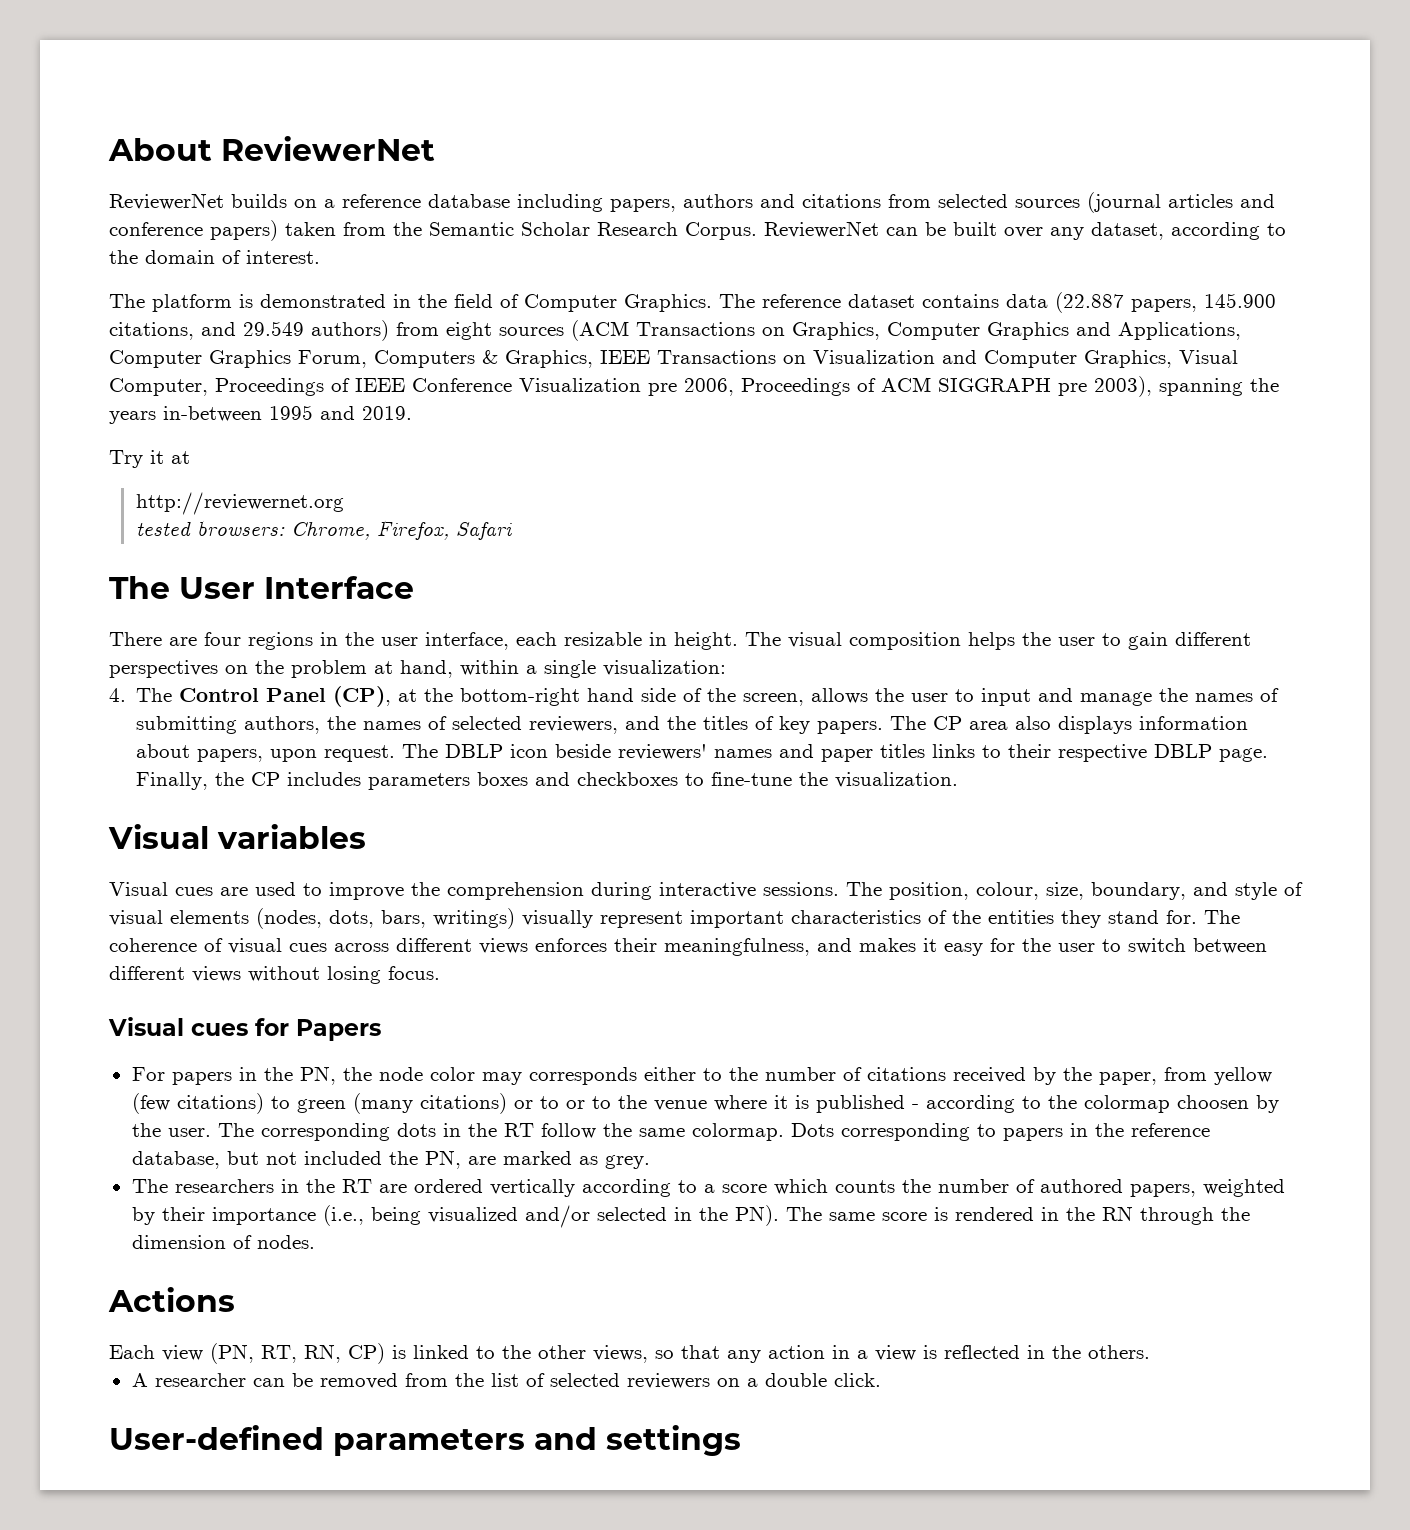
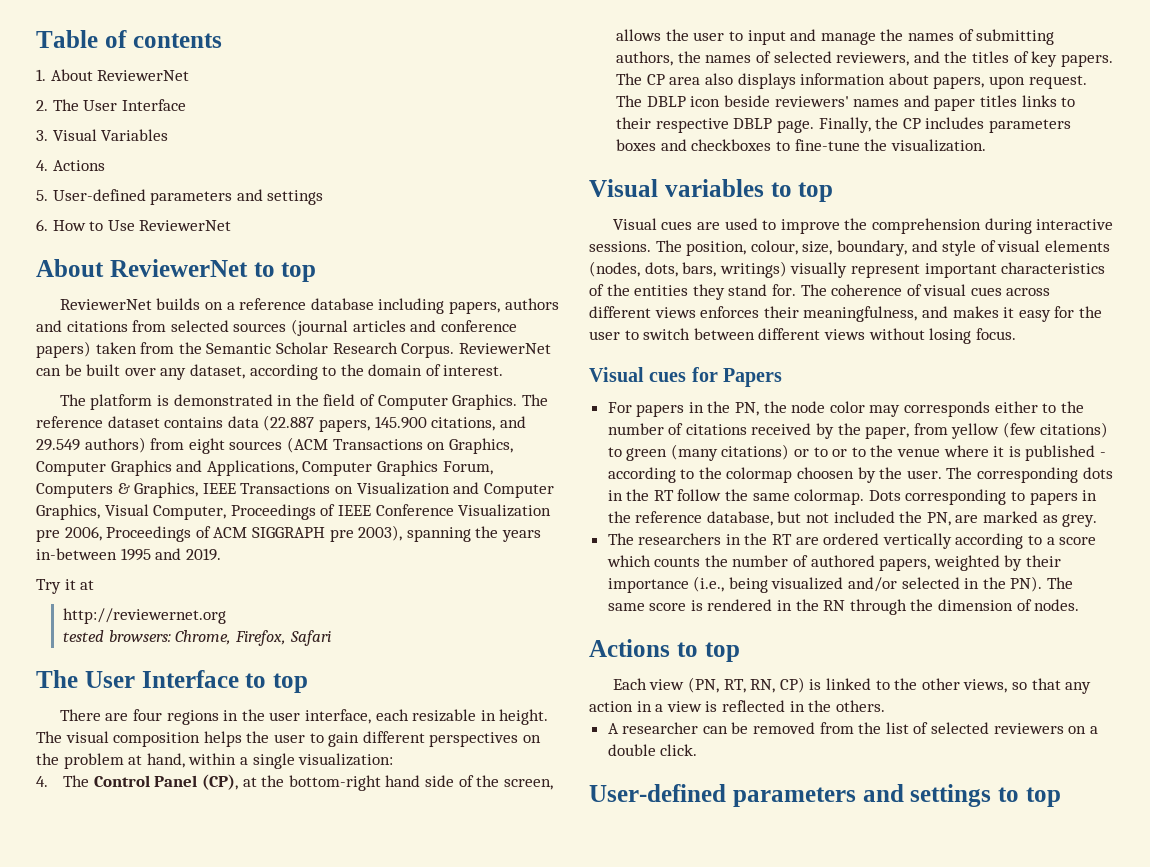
- About ReviewerNet
+ Table of contents
+ 1. About ReviewerNet
+ 2. The User Interface
+ 3. Visual Variables
+ 4. Actions
+ 5. User-defined parameters and settings
+ 6. How to Use ReviewerNet
+ About ReviewerNet to top
- The User Interface
+ The User Interface to top
- Visual variables
+ Visual variables to top
- Actions
+ Actions to top
- User-defined parameters and settings
+ User-defined parameters and settings to top

